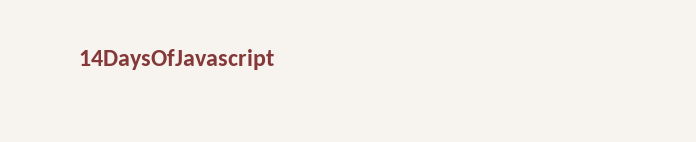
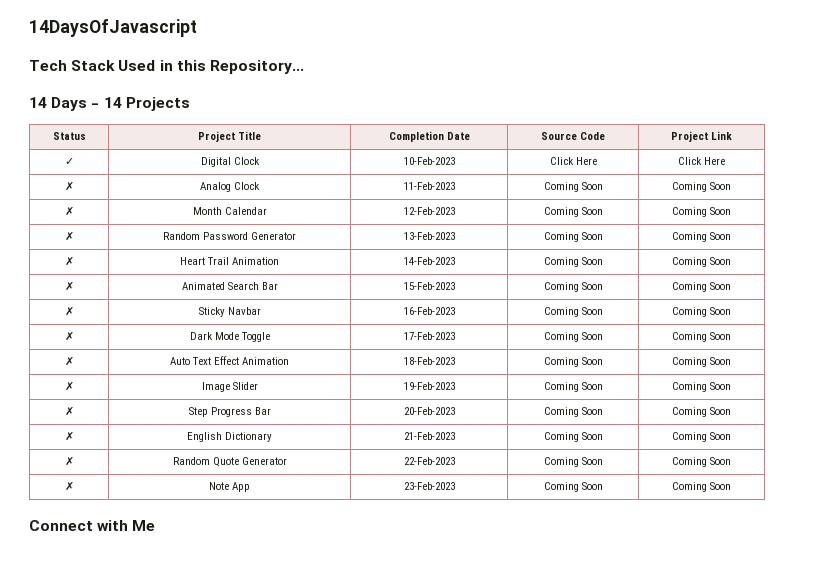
+ Tech Stack Used in this Repository...
+ 14 Days - 14 Projects
+ Status | Project Title | Completion Date | Source Code | Project Link
+ ✓ | Digital Clock | 10-Feb-2023 | Click Here | Click Here
+ ✗ | Analog Clock | 11-Feb-2023 | Coming Soon | Coming Soon
+ ✗ | Month Calendar | 12-Feb-2023 | Coming Soon | Coming Soon
+ ✗ | Random Password Generator | 13-Feb-2023 | Coming Soon | Coming Soon
+ ✗ | Heart Trail Animation | 14-Feb-2023 | Coming Soon | Coming Soon
+ ✗ | Animated Search Bar | 15-Feb-2023 | Coming Soon | Coming Soon
+ ✗ | Sticky Navbar | 16-Feb-2023 | Coming Soon | Coming Soon
+ ✗ | Dark Mode Toggle | 17-Feb-2023 | Coming Soon | Coming Soon
+ ✗ | Auto Text Effect Animation | 18-Feb-2023 | Coming Soon | Coming Soon
+ ✗ | Image Slider | 19-Feb-2023 | Coming Soon | Coming Soon
+ ✗ | Step Progress Bar | 20-Feb-2023 | Coming Soon | Coming Soon
+ ✗ | English Dictionary | 21-Feb-2023 | Coming Soon | Coming Soon
+ ✗ | Random Quote Generator | 22-Feb-2023 | Coming Soon | Coming Soon
+ ✗ | Note App | 23-Feb-2023 | Coming Soon | Coming Soon
+ Connect with Me

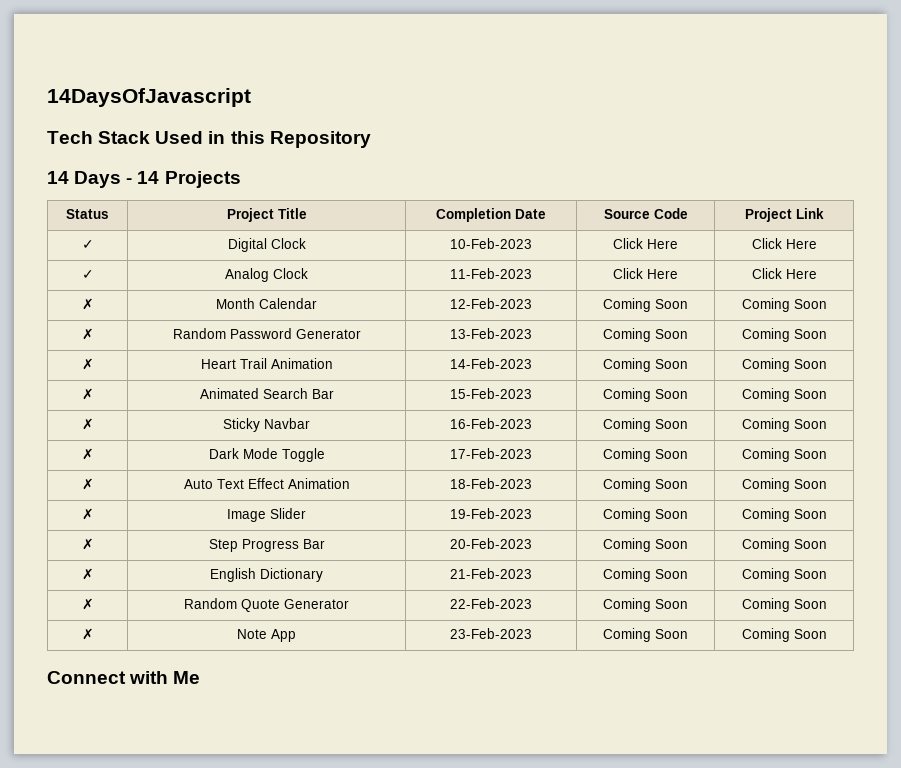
- Tech Stack Used in this Repository...
+ Tech Stack Used in this Repository
- ✗ | Analog Clock | 11-Feb-2023 | Coming Soon | Coming Soon
+ ✓ | Analog Clock | 11-Feb-2023 | Click Here | Click Here

